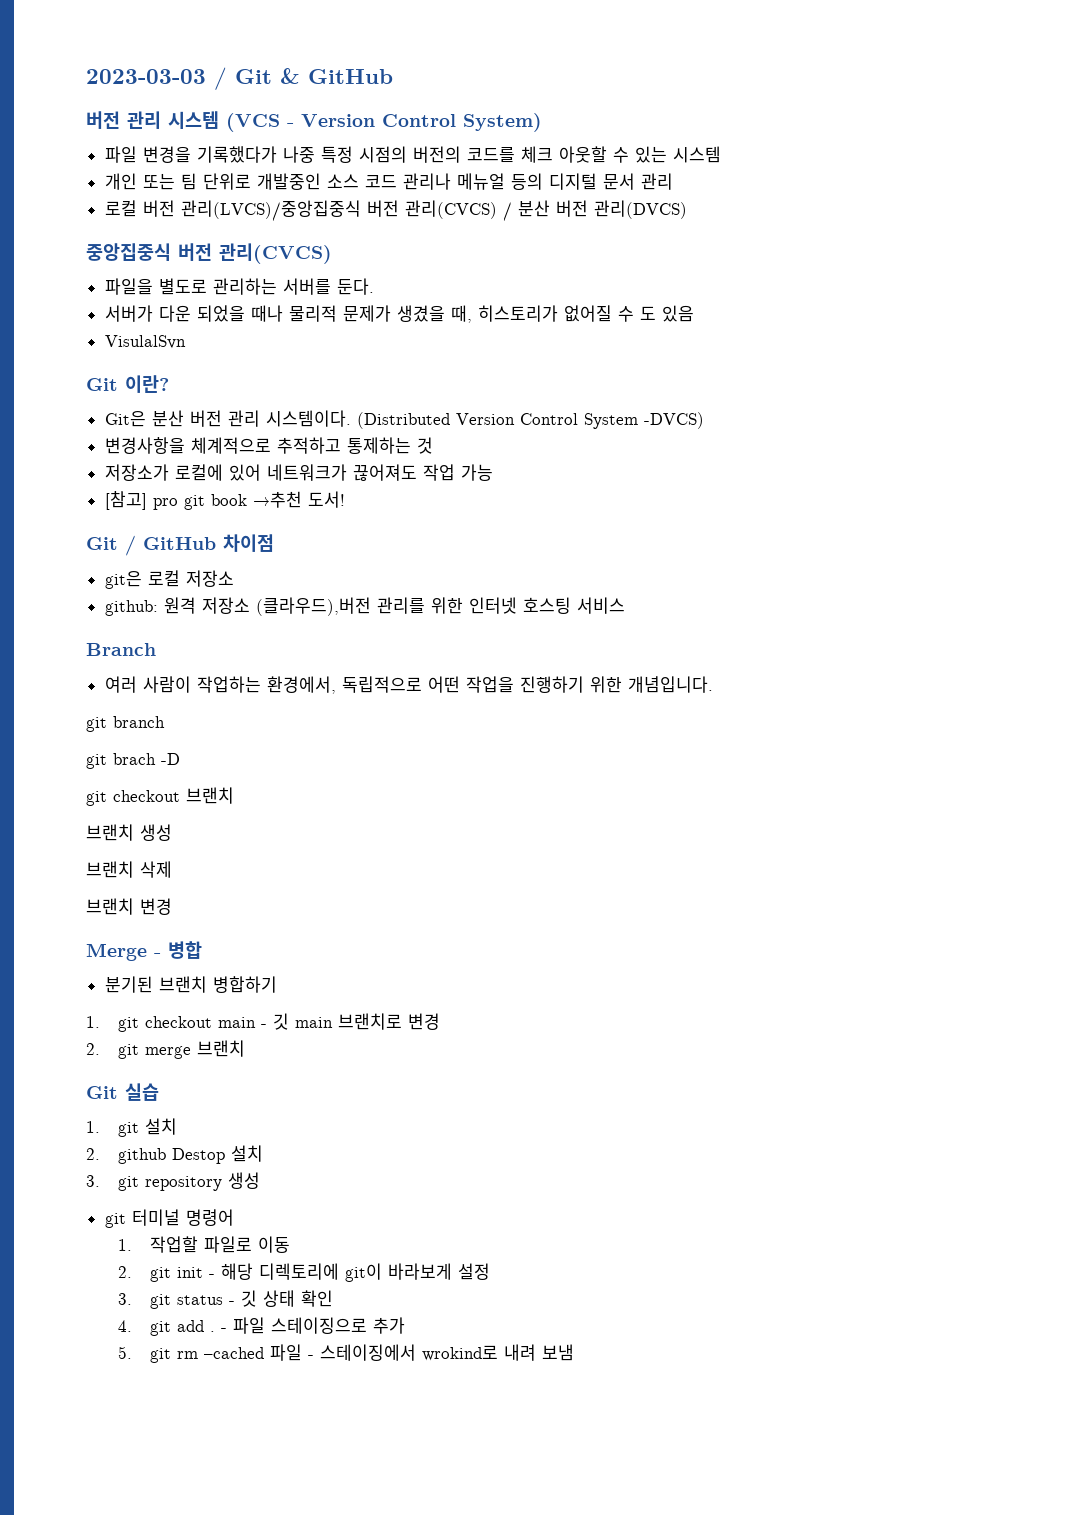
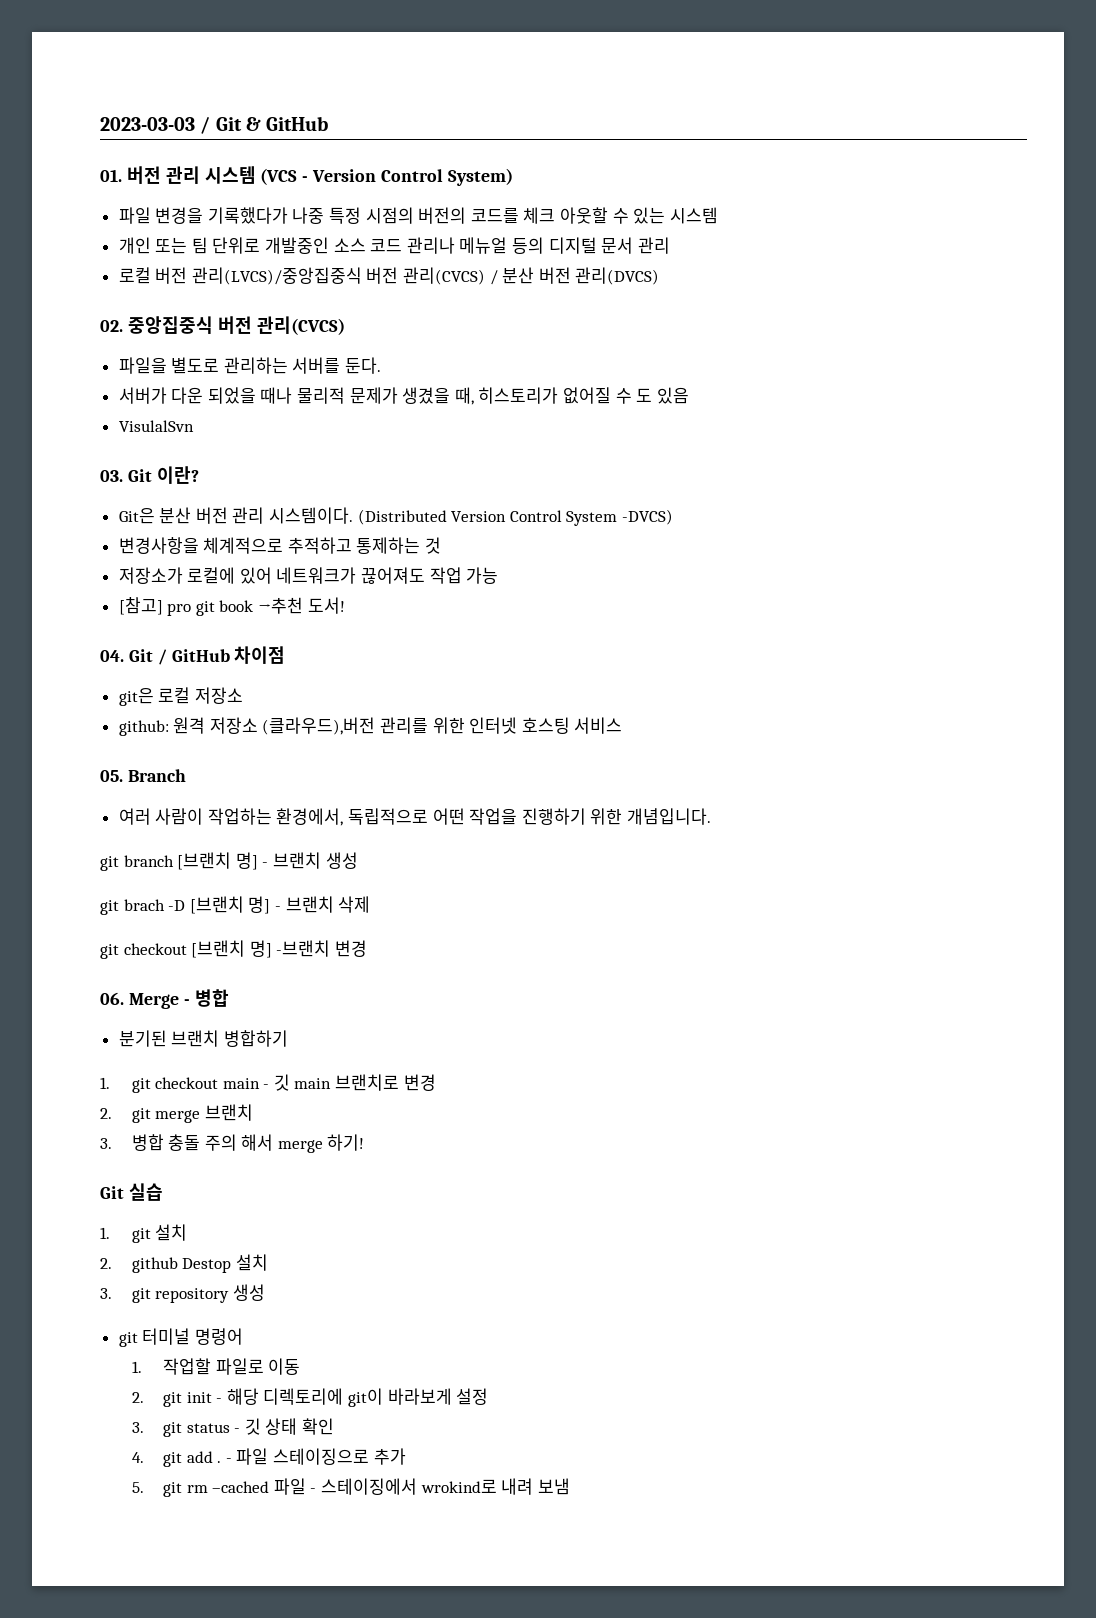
- 버전 관리 시스템 (VCS - Version Control System)
+ 01. 버전 관리 시스템 (VCS - Version Control System)
- 중앙집중식 버전 관리(CVCS)
+ 02. 중앙집중식 버전 관리(CVCS)
- Git 이란?
+ 03. Git 이란?
- Git / GitHub 차이점
+ 04. Git / GitHub 차이점
- Branch
+ 05. Branch
- git branch
- git brach -D
- git checkout 브랜치
- 브랜치 생성
- 브랜치 삭제
- 브랜치 변경
- Merge - 병합
+ git branch [브랜치 명] - 브랜치 생성
+ git brach -D [브랜치 명] - 브랜치 삭제
+ git checkout [브랜치 명] -브랜치 변경
+ 06. Merge - 병합
+ 3. 병합 충돌 주의 해서 merge 하기!

